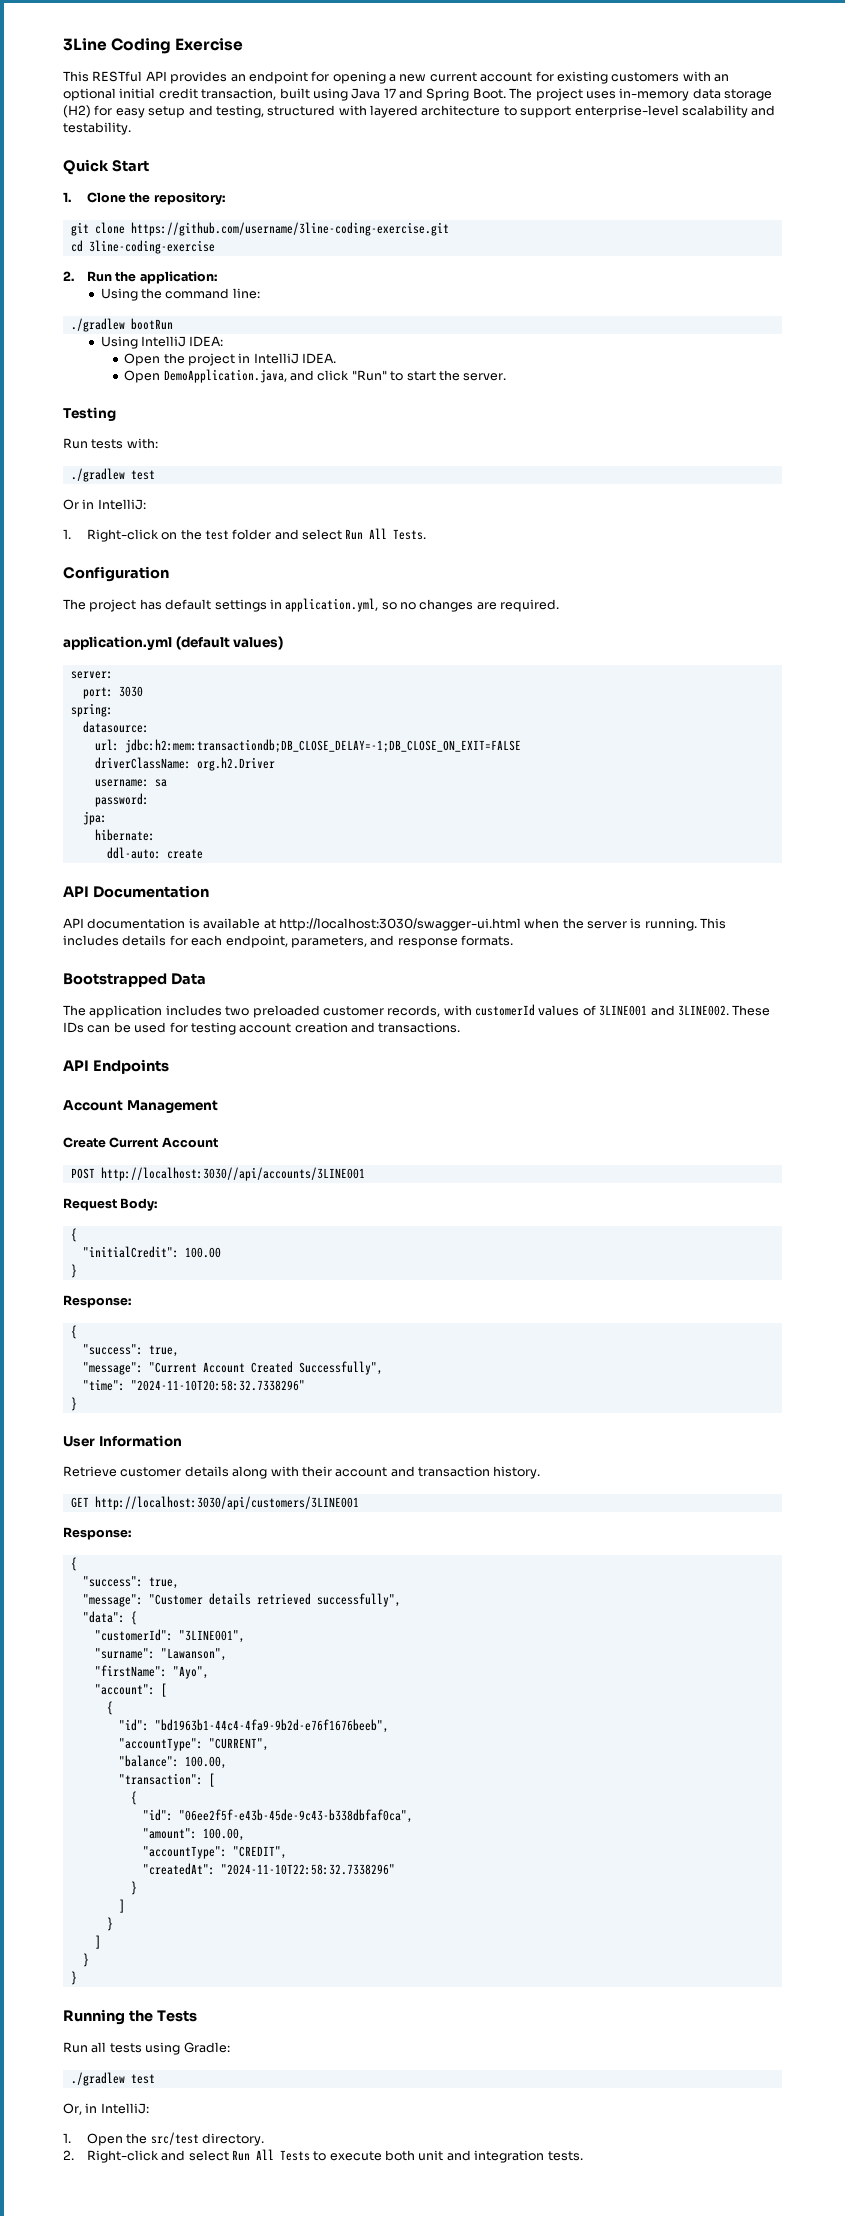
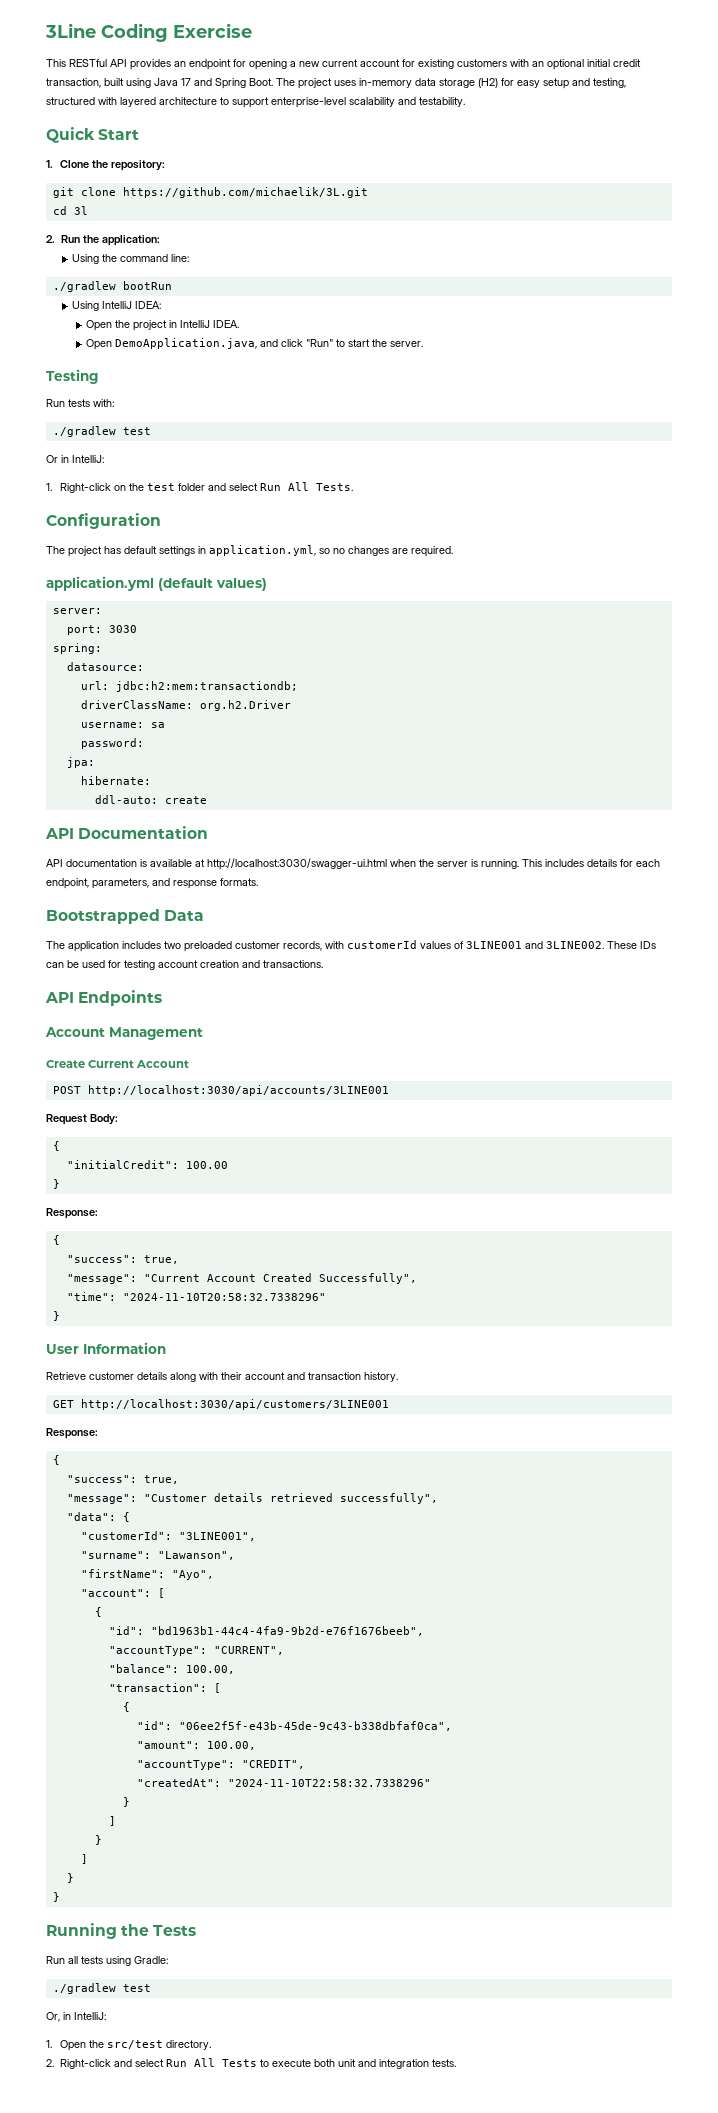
- git clone https://github.com/username/3line-coding-exercise.git
+ git clone https://github.com/michaelik/3L.git
- cd 3line-coding-exercise
+ cd 3l
- url: jdbc:h2:mem:transactiondb;DB_CLOSE_DELAY=-1;DB_CLOSE_ON_EXIT=FALSE
+ url: jdbc:h2:mem:transactiondb;
- POST http://localhost:3030//api/accounts/3LINE001
+ POST http://localhost:3030/api/accounts/3LINE001

